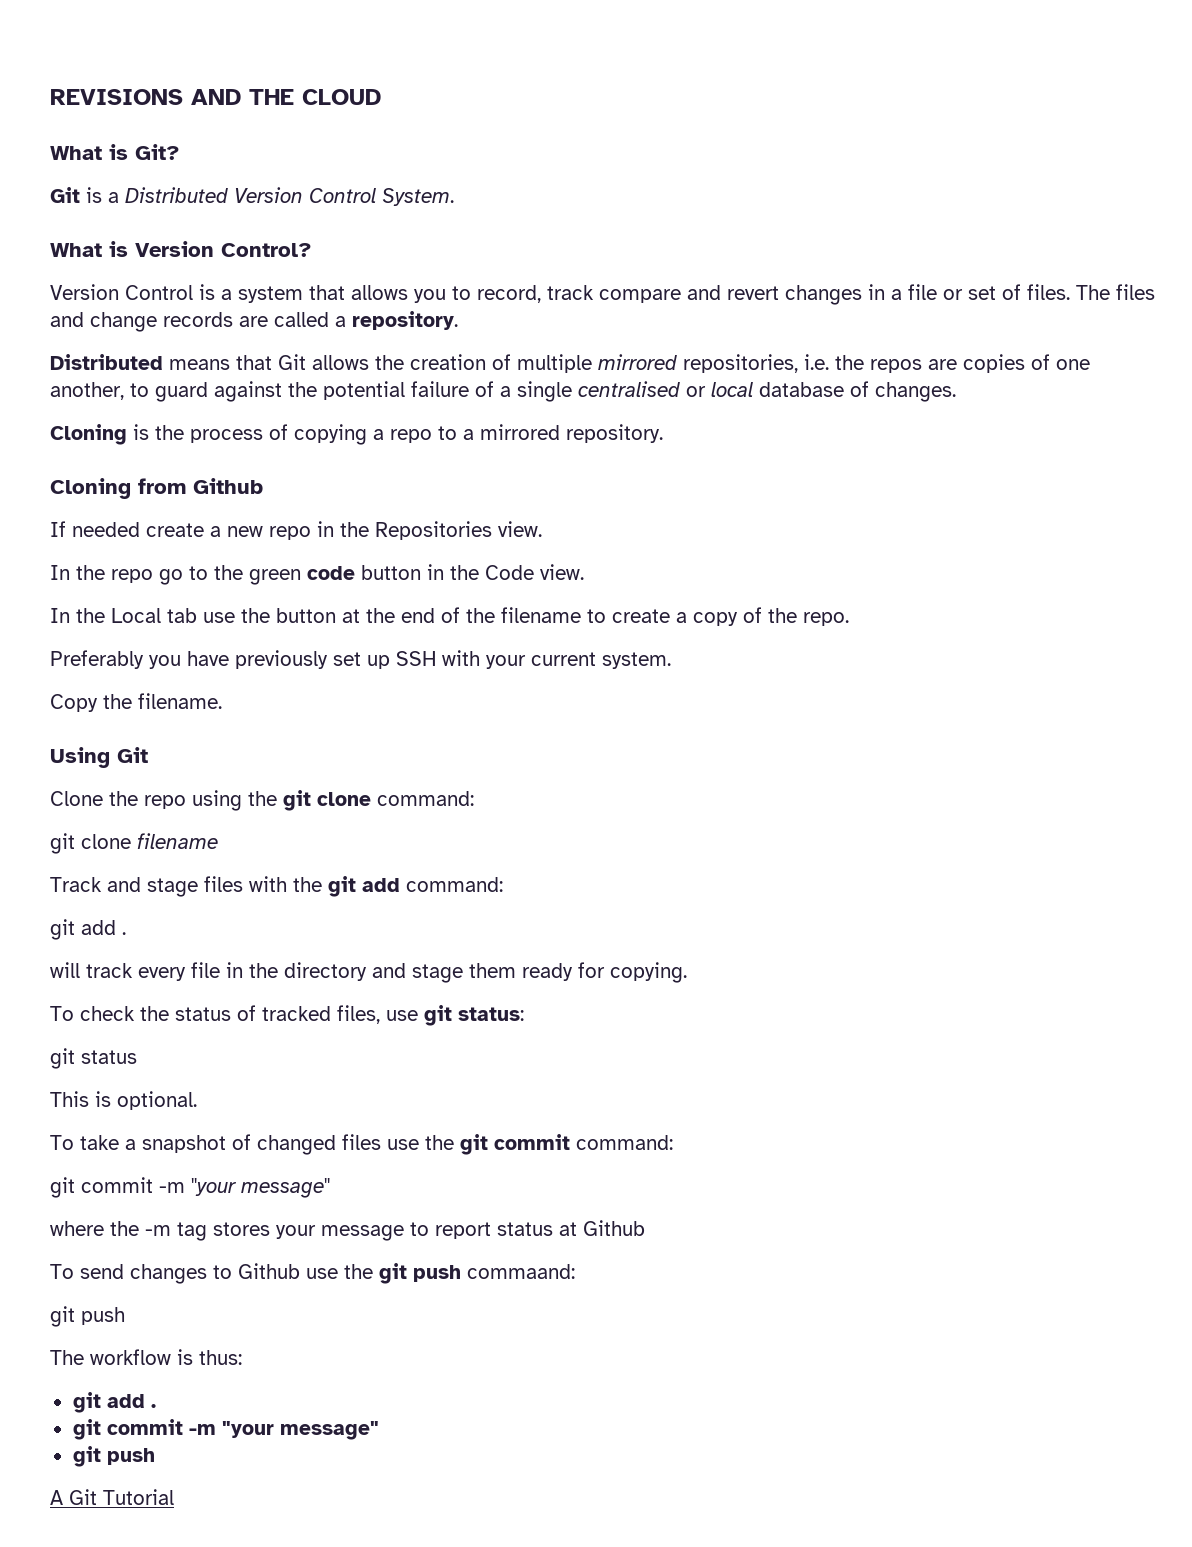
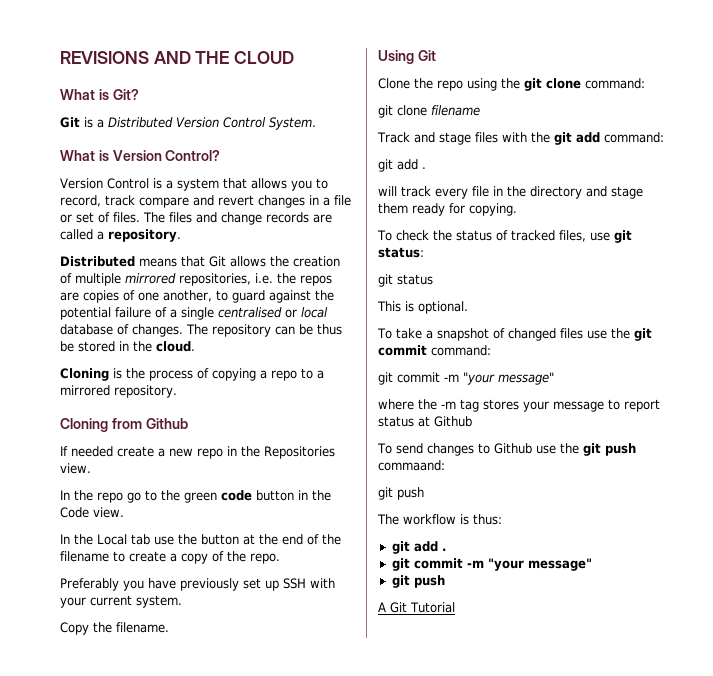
+ The repository can be thus be stored in the cloud.

